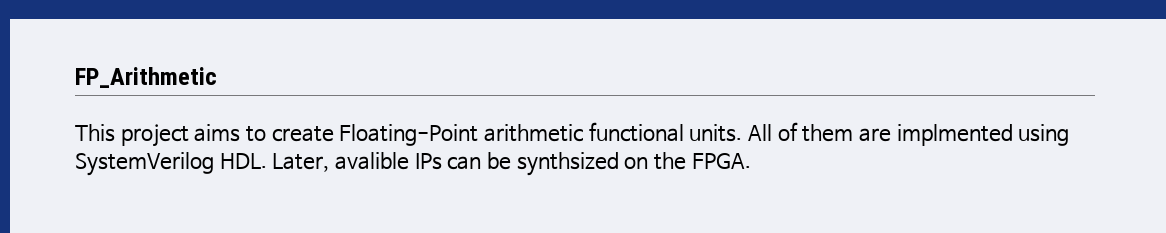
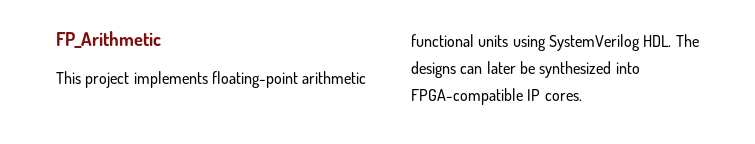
- This project aims to create Floating-Point arithmetic functional units. All of them are implmented using SystemVerilog HDL. Later, avalible IPs can be synthsized on the FPGA.
+ This project implements floating-point arithmetic functional units using SystemVerilog HDL. The designs can later be synthesized into FPGA-compatible IP cores.

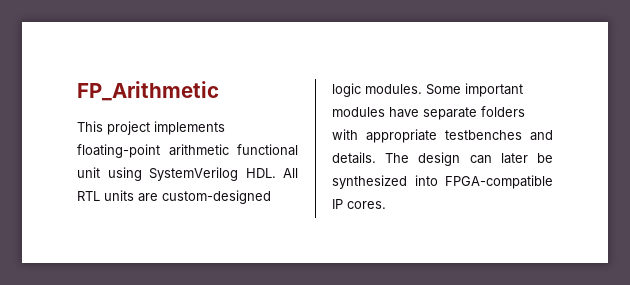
- This project implements floating-point arithmetic functional units using SystemVerilog HDL. The designs can later be synthesized into FPGA-compatible IP cores.
+ This project implements floating-point arithmetic functional unit using SystemVerilog HDL. All RTL units are custom-designed logic modules. Some important modules have separate folders with appropriate testbenches and details. The design can later be synthesized into FPGA-compatible IP cores.

